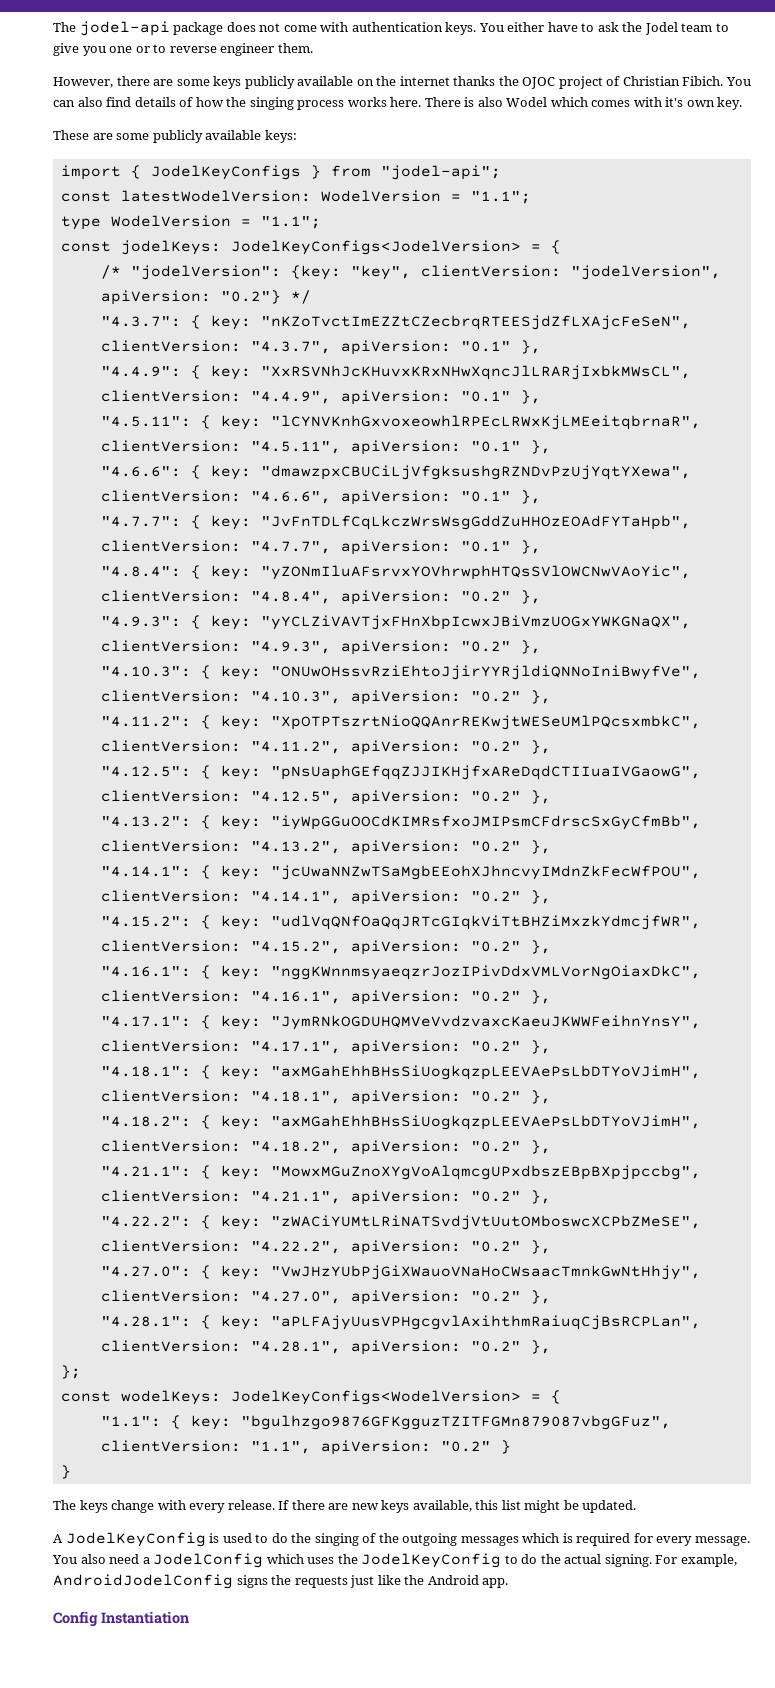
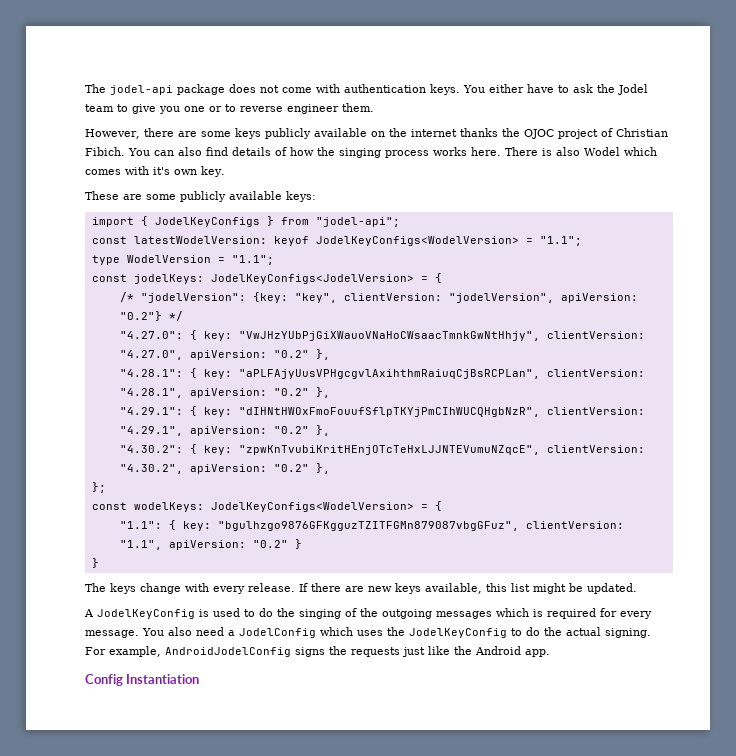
- const latestWodelVersion: WodelVersion = "1.1";
+ const latestWodelVersion: keyof JodelKeyConfigs<WodelVersion> = "1.1";
- "4.3.7": { key: "nKZoTvctImEZZtCZecbrqRTEESjdZfLXAjcFeSeN", clientVersion: "4.3.7", apiVersion: "0.1" },
- "4.4.9": { key: "XxRSVNhJcKHuvxKRxNHwXqncJlLRARjIxbkMWsCL", clientVersion: "4.4.9", apiVersion: "0.1" },
- "4.5.11": { key: "lCYNVKnhGxvoxeowhlRPEcLRWxKjLMEeitqbrnaR", clientVersion: "4.5.11", apiVersion: "0.1" },
- "4.6.6": { key: "dmawzpxCBUCiLjVfgksushgRZNDvPzUjYqtYXewa", clientVersion: "4.6.6", apiVersion: "0.1" },
- "4.7.7": { key: "JvFnTDLfCqLkczWrsWsgGddZuHHOzEOAdFYTaHpb", clientVersion: "4.7.7", apiVersion: "0.1" },
- "4.8.4": { key: "yZONmIluAFsrvxYOVhrwphHTQsSVlOWCNwVAoYic", clientVersion: "4.8.4", apiVersion: "0.2" },
- "4.9.3": { key: "yYCLZiVAVTjxFHnXbpIcwxJBiVmzUOGxYWKGNaQX", clientVersion: "4.9.3", apiVersion: "0.2" },
- "4.10.3": { key: "ONUwOHssvRziEhtoJjirYYRjldiQNNoIniBwyfVe", clientVersion: "4.10.3", apiVersion: "0.2" },
- "4.11.2": { key: "XpOTPTszrtNioQQAnrREKwjtWESeUMlPQcsxmbkC", clientVersion: "4.11.2", apiVersion: "0.2" },
- "4.12.5": { key: "pNsUaphGEfqqZJJIKHjfxAReDqdCTIIuaIVGaowG", clientVersion: "4.12.5", apiVersion: "0.2" },
- "4.13.2": { key: "iyWpGGuOOCdKIMRsfxoJMIPsmCFdrscSxGyCfmBb", clientVersion: "4.13.2", apiVersion: "0.2" },
- "4.14.1": { key: "jcUwaNNZwTSaMgbEEohXJhncvyIMdnZkFecWfPOU", clientVersion: "4.14.1", apiVersion: "0.2" },
- "4.15.2": { key: "udlVqQNfOaQqJRTcGIqkViTtBHZiMxzkYdmcjfWR", clientVersion: "4.15.2", apiVersion: "0.2" },
- "4.16.1": { key: "nggKWnnmsyaeqzrJozIPivDdxVMLVorNgOiaxDkC", clientVersion: "4.16.1", apiVersion: "0.2" },
- "4.17.1": { key: "JymRNkOGDUHQMVeVvdzvaxcKaeuJKWWFeihnYnsY", clientVersion: "4.17.1", apiVersion: "0.2" },
- "4.18.1": { key: "axMGahEhhBHsSiUogkqzpLEEVAePsLbDTYoVJimH", clientVersion: "4.18.1", apiVersion: "0.2" },
- "4.18.2": { key: "axMGahEhhBHsSiUogkqzpLEEVAePsLbDTYoVJimH", clientVersion: "4.18.2", apiVersion: "0.2" },
- "4.21.1": { key: "MowxMGuZnoXYgVoAlqmcgUPxdbszEBpBXpjpccbg", clientVersion: "4.21.1", apiVersion: "0.2" },
- "4.22.2": { key: "zWACiYUMtLRiNATSvdjVtUutOMboswcXCPbZMeSE", clientVersion: "4.22.2", apiVersion: "0.2" },
+ "4.29.1": { key: "dIHNtHWOxFmoFouufSflpTKYjPmCIhWUCQHgbNzR", clientVersion: "4.29.1", apiVersion: "0.2" },
+ "4.30.2": { key: "zpwKnTvubiKritHEnjOTcTeHxLJJNTEVumuNZqcE", clientVersion: "4.30.2", apiVersion: "0.2" },

